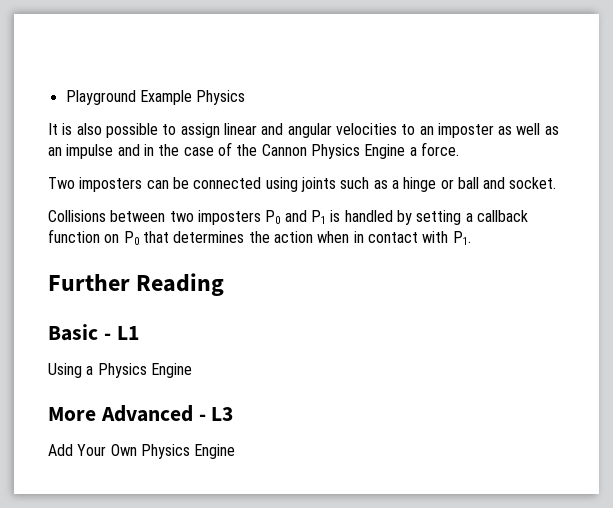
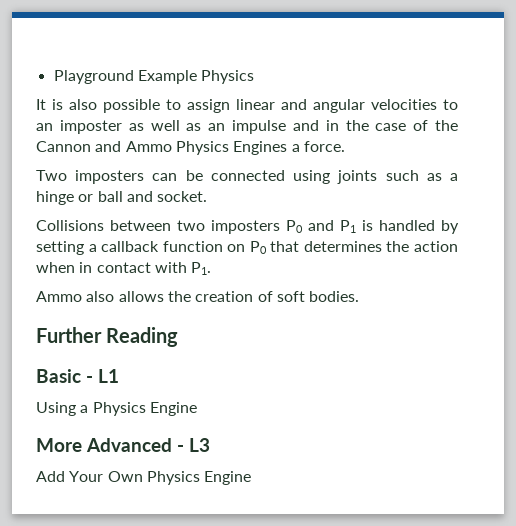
- It is also possible to assign linear and angular velocities to an imposter as well as an impulse and in the case of the Cannon Physics Engine a force.
+ It is also possible to assign linear and angular velocities to an imposter as well as an impulse and in the case of the Cannon and Ammo Physics Engines a force.
+ Ammo also allows the creation of soft bodies.

